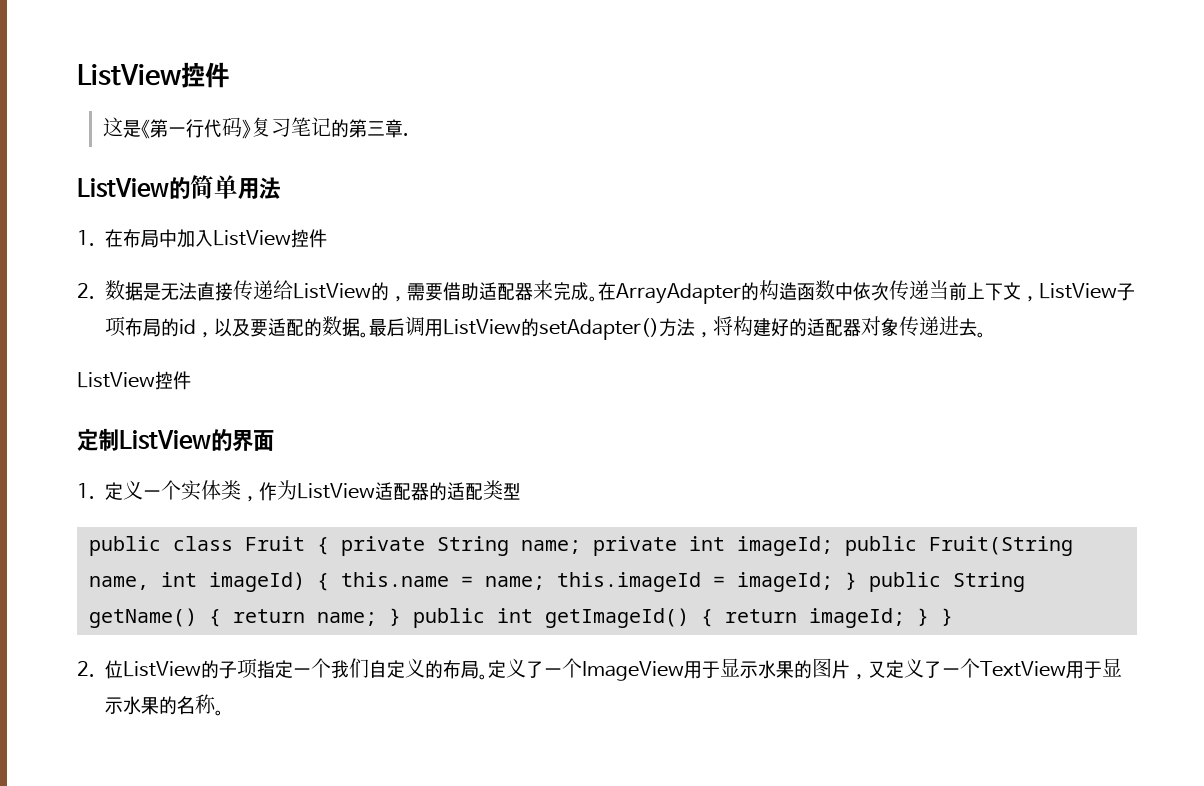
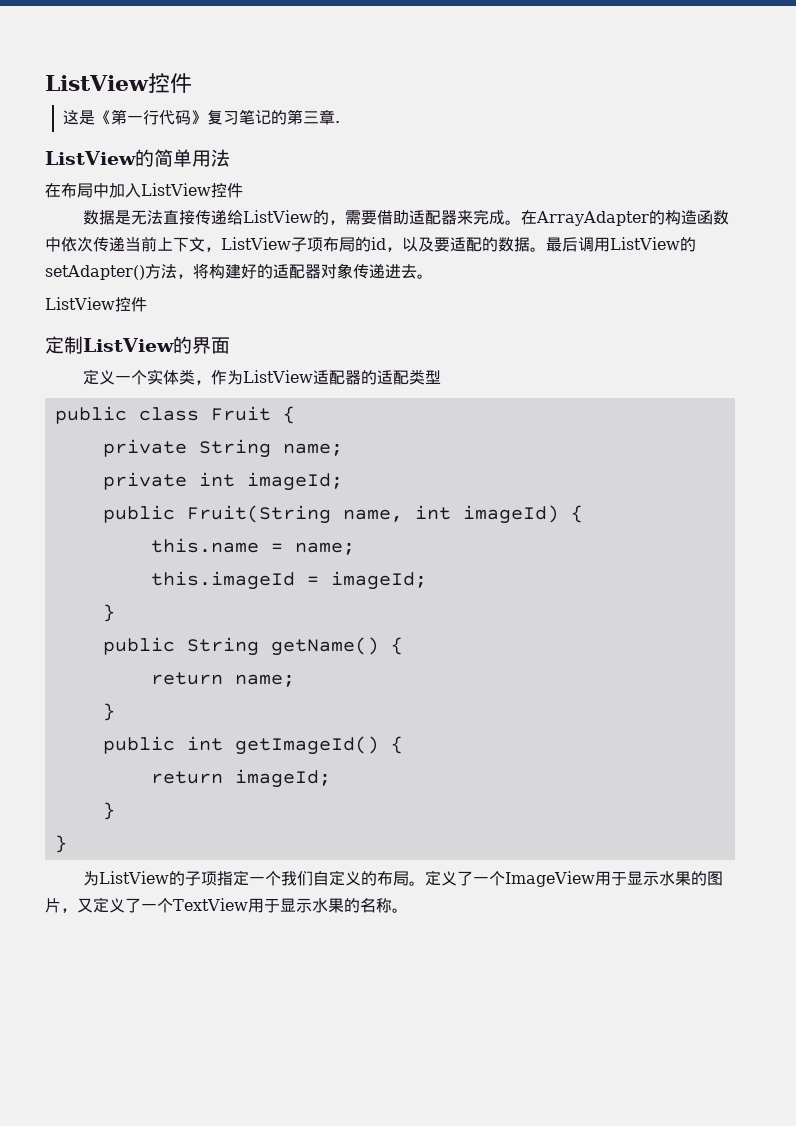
- 1.在布局中加入ListView控件
+ 在布局中加入ListView控件
- 2.数据是无法直接传递给ListView的，需要借助适配器来完成。
+ 数据是无法直接传递给ListView的，需要借助适配器来完成。
- 1.定义一个实体类，作为ListView适配器的适配类型
+ 定义一个实体类，作为ListView适配器的适配类型
- public class Fruit { private String name; private int imageId; public Fruit(String name, int imageId) { this.name = name; this.imageId = imageId; } public String getName() { return name; } public int getImageId() { return imageId; } }
- 2.位ListView的子项指定一个我们自定义的布局。
+ public class Fruit {
+ private String name;
+ private int imageId;
+ public Fruit(String name, int imageId) {
+ this.name = name;
+ this.imageId = imageId;
+ }
+ public String getName() {
+ return name;
+ }
+ public int getImageId() {
+ return imageId;
+ }
+ }
+ 为ListView的子项指定一个我们自定义的布局。

